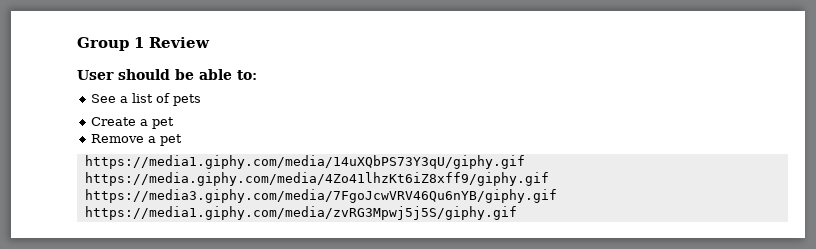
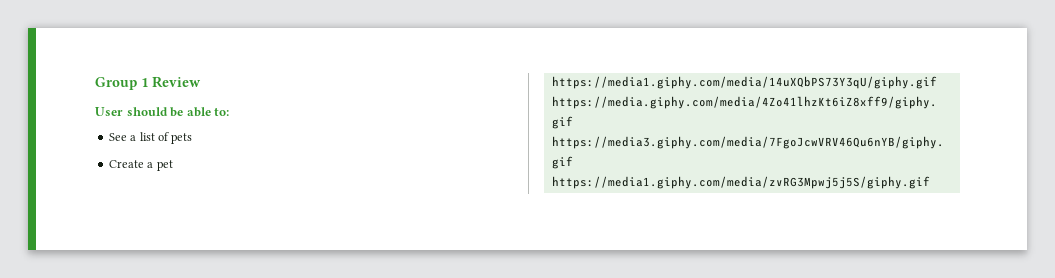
- Remove a pet

